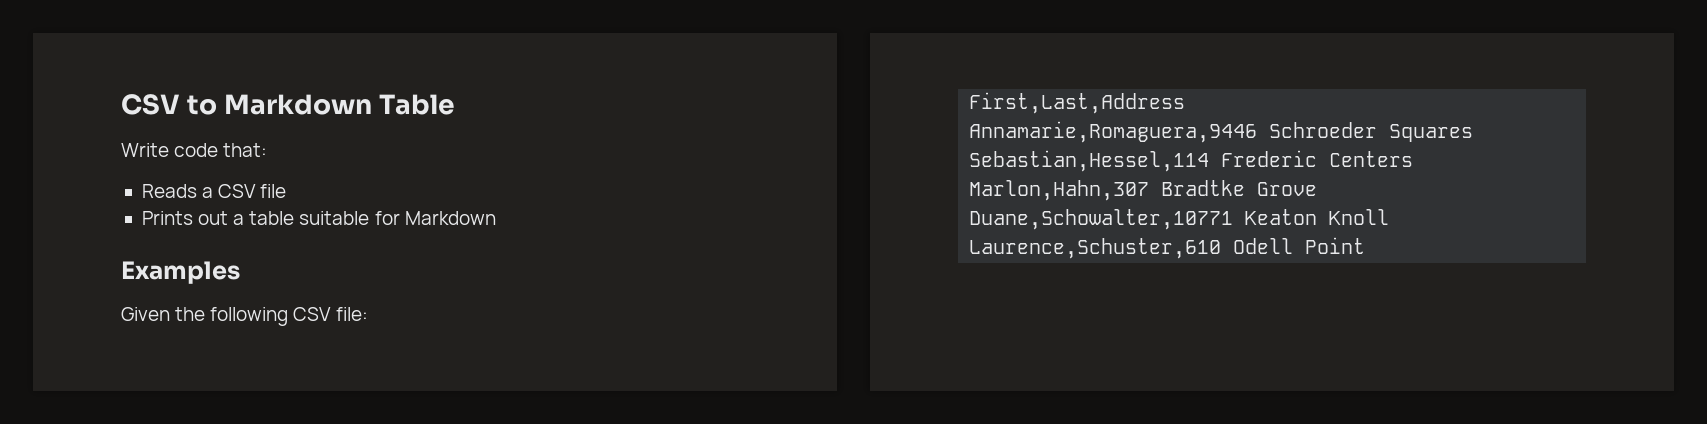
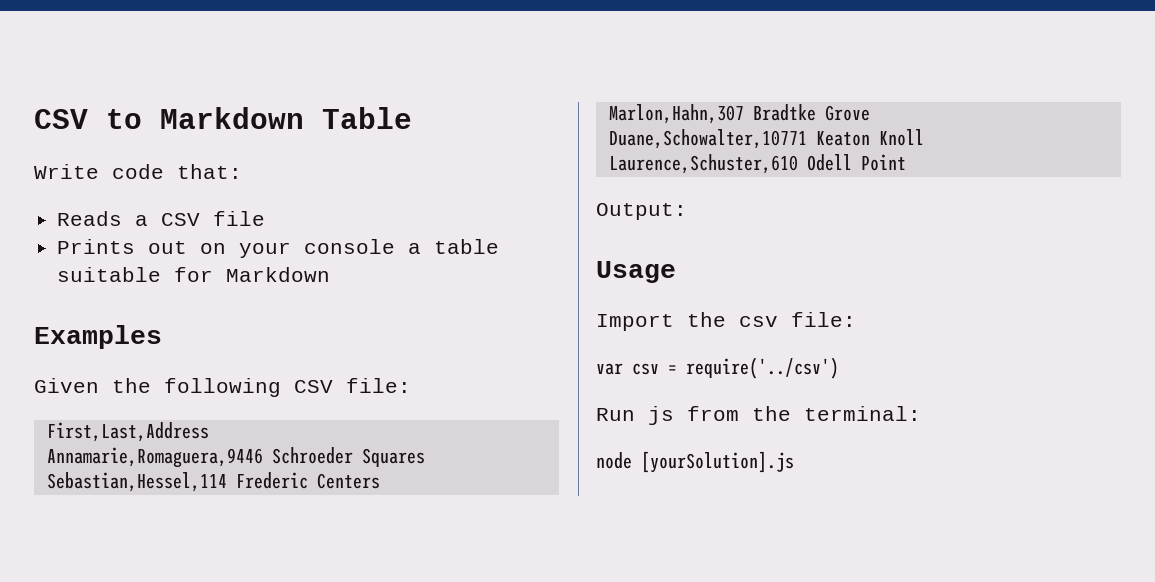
- Prints out a table suitable for Markdown
+ Prints out on your console a table suitable for Markdown
+ Output:
+ Usage
+ Import the csv file:
+ var csv = require('../csv')
+ Run js from the terminal:
+ node [yourSolution].js

